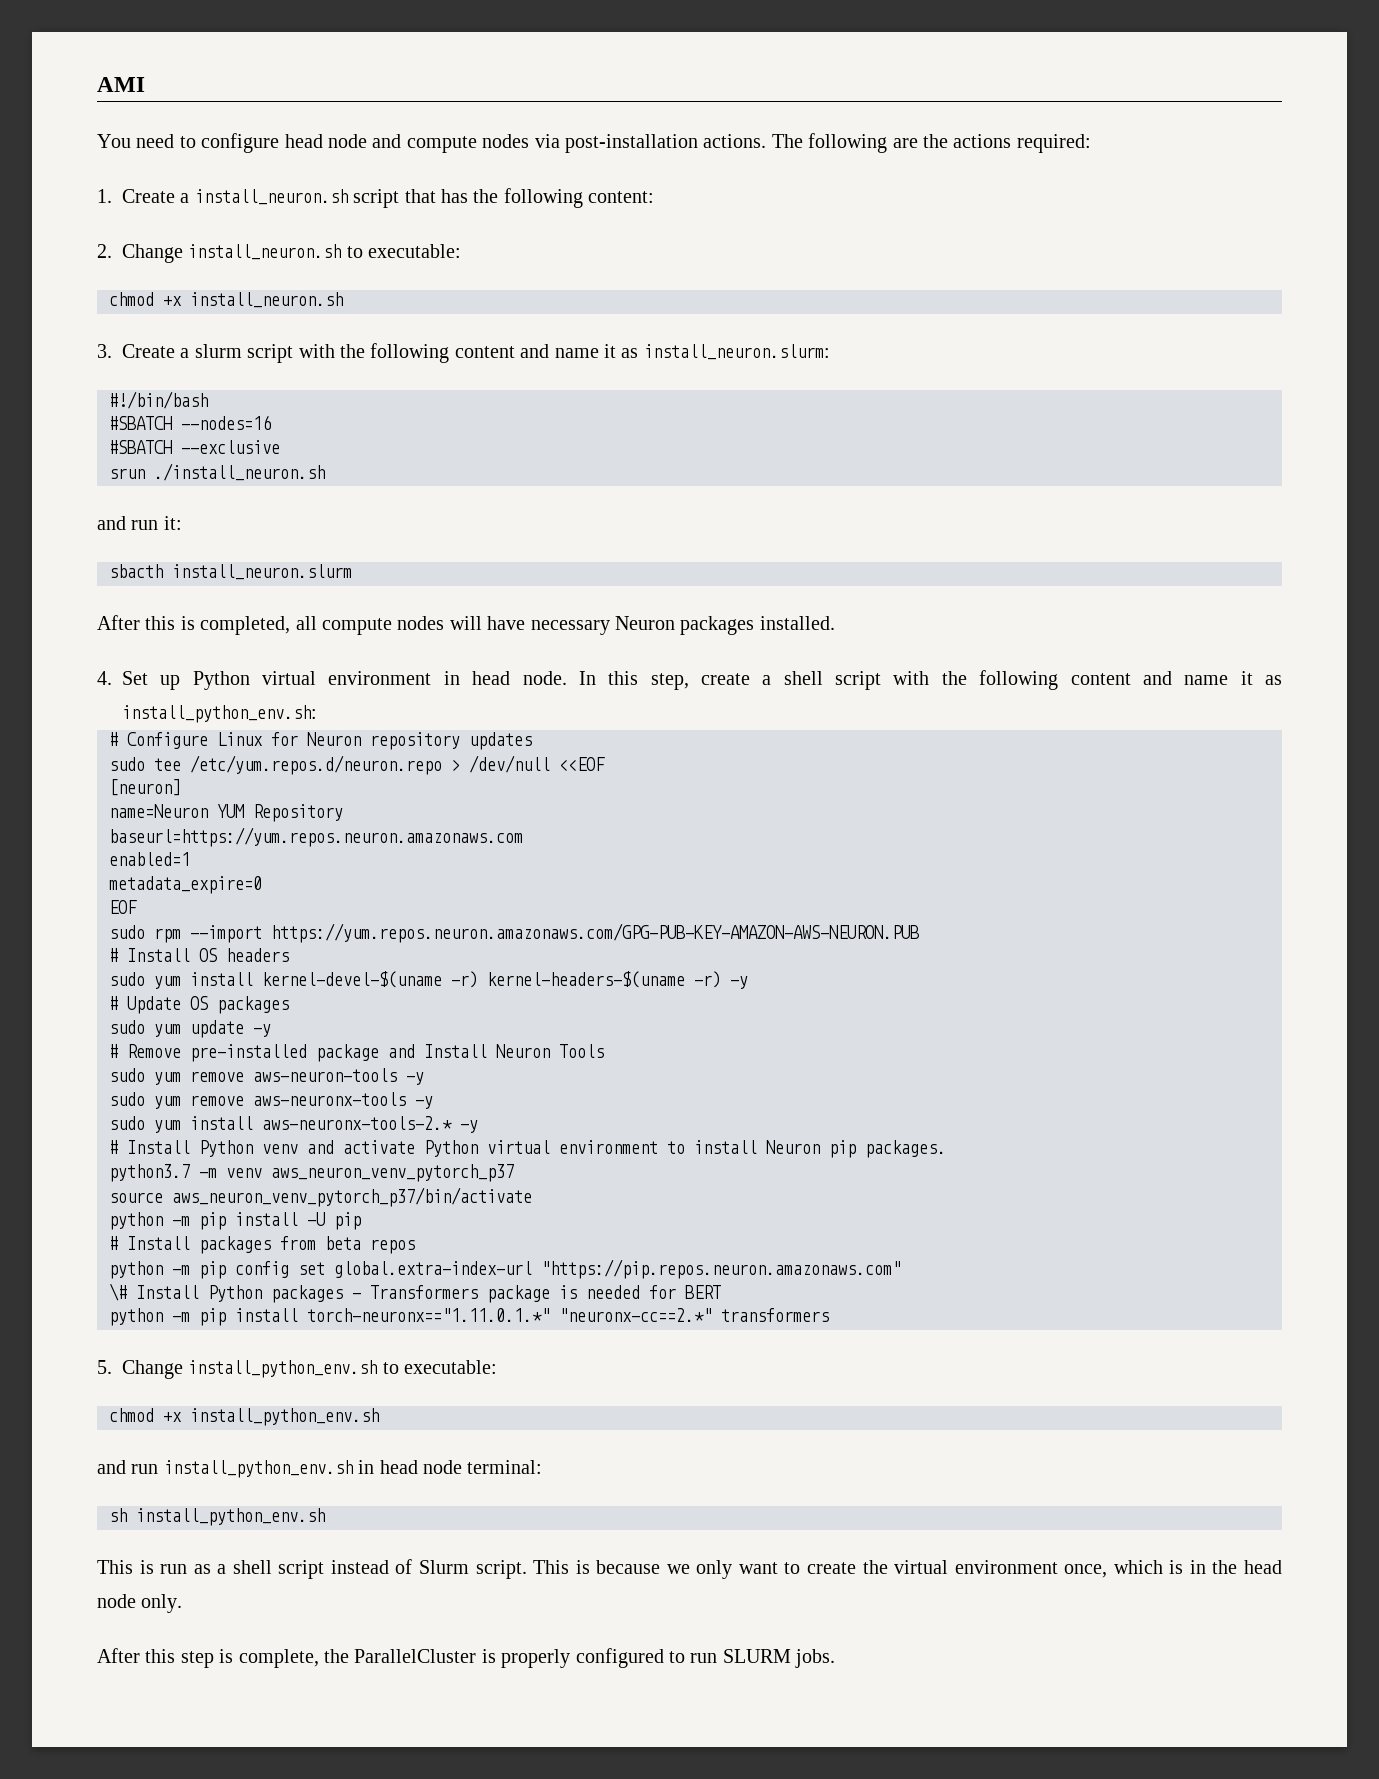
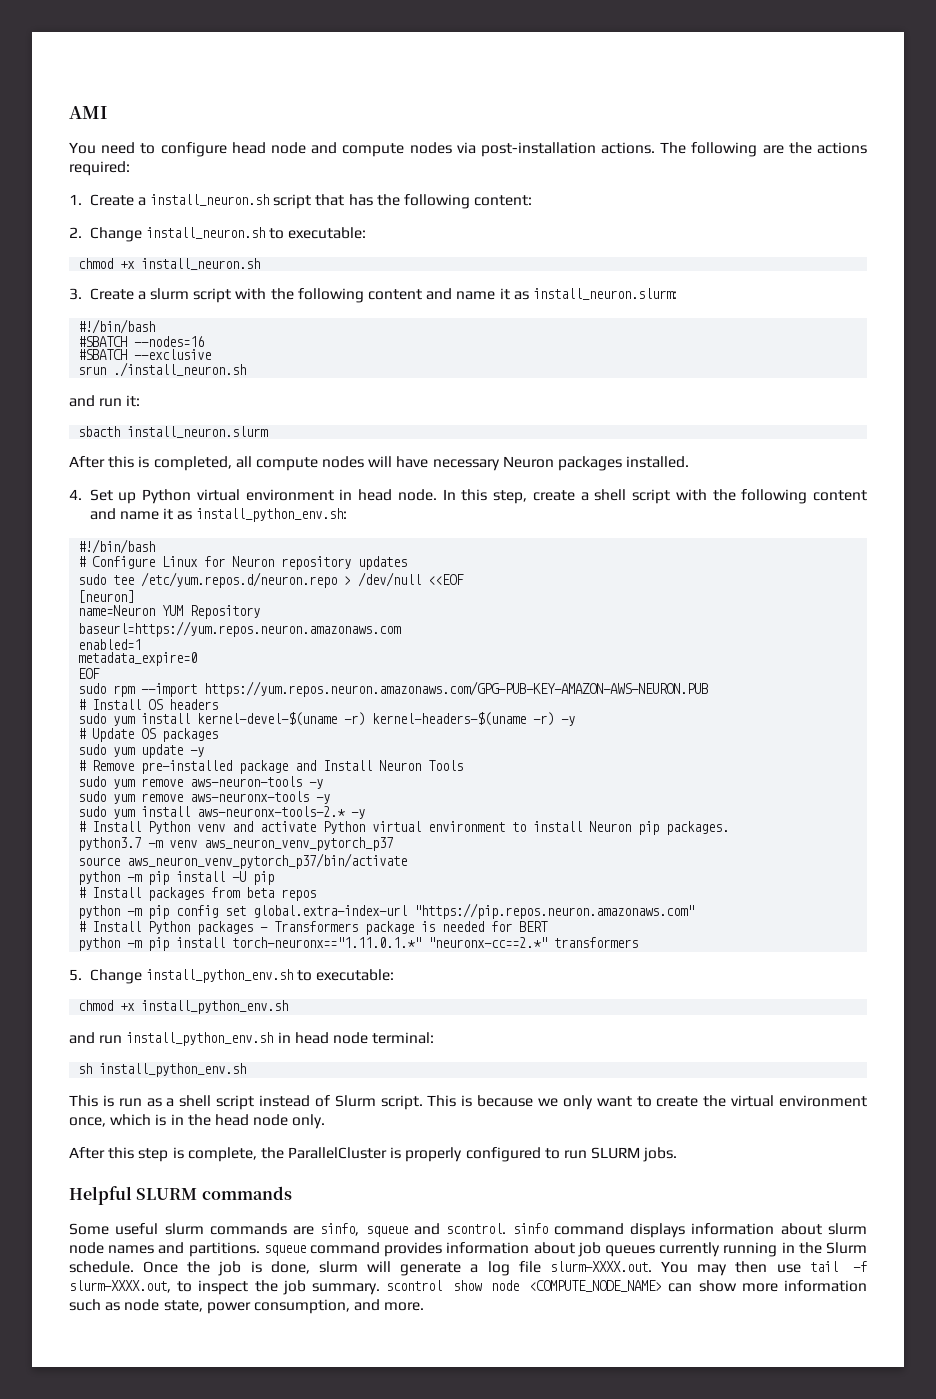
  In this step, create a shell script with the following content and name it as install_python_env.sh:
+ #!/bin/bash
- \# Install Python packages - Transformers package is needed for BERT
+ # Install Python packages - Transformers package is needed for BERT
+ Helpful SLURM commands
+ Some useful slurm commands are sinfo, squeue and scontrol. sinfo command displays information about slurm node names and partitions. squeue command provides information about job queues currently running in the Slurm schedule. Once the job is done, slurm will generate a log file slurm-XXXX.out. You may then use tail -f slurm-XXXX.out, to inspect the job summary. scontrol show node <COMPUTE_NODE_NAME> can show more information such as node state, power consumption, and more.

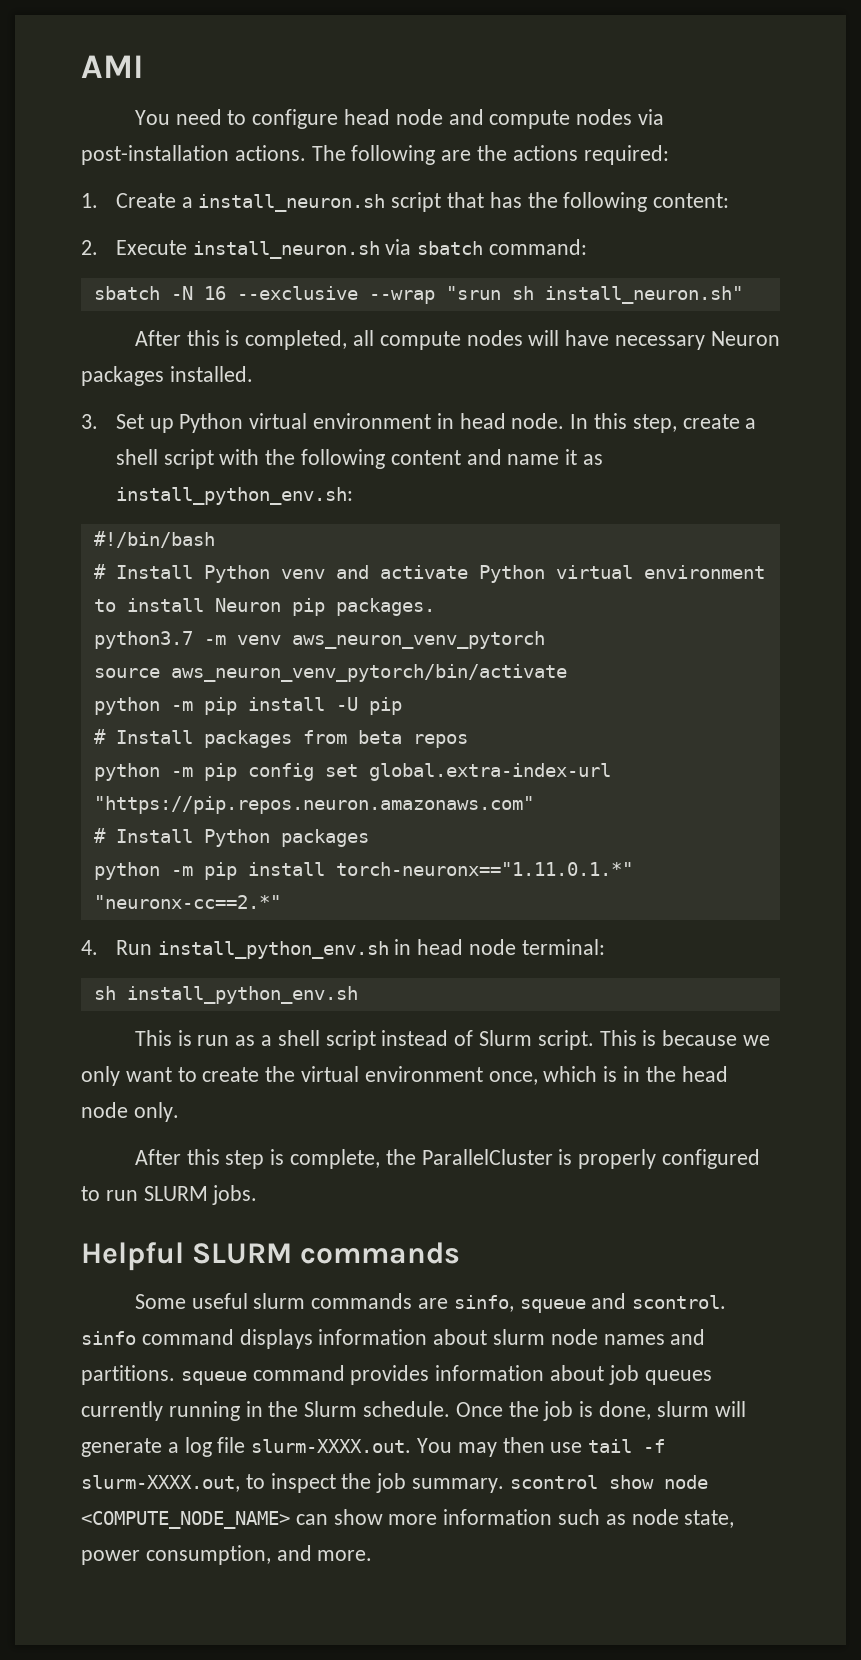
- 2. Change install_neuron.sh to executable:
- chmod +x install_neuron.sh
- 3. Create a slurm script with the following content and name it as install_neuron.slurm:
- #!/bin/bash
- #SBATCH --nodes=16
- #SBATCH --exclusive
- srun ./install_neuron.sh
- and run it:
- sbacth install_neuron.slurm
+ 2. Execute install_neuron.sh via sbatch command:
+ sbatch -N 16 --exclusive --wrap "srun sh install_neuron.sh"
- 4. Set up Python virtual environment in head node.
+ 3. Set up Python virtual environment in head node.
- # Configure Linux for Neuron repository updates
- sudo tee /etc/yum.repos.d/neuron.repo > /dev/null <<EOF
- [neuron]
- name=Neuron YUM Repository
- baseurl=https://yum.repos.neuron.amazonaws.com
- enabled=1
- metadata_expire=0
- EOF
- sudo rpm --import https://yum.repos.neuron.amazonaws.com/GPG-PUB-KEY-AMAZON-AWS-NEURON.PUB
- # Install OS headers
- sudo yum install kernel-devel-$(uname -r) kernel-headers-$(uname -r) -y
- # Update OS packages
- sudo yum update -y
- # Remove pre-installed package and Install Neuron Tools
- sudo yum remove aws-neuron-tools -y
- sudo yum remove aws-neuronx-tools -y
- sudo yum install aws-neuronx-tools-2.* -y
- python3.7 -m venv aws_neuron_venv_pytorch_p37
+ python3.7 -m venv aws_neuron_venv_pytorch
- source aws_neuron_venv_pytorch_p37/bin/activate
+ source aws_neuron_venv_pytorch/bin/activate
- # Install Python packages - Transformers package is needed for BERT
+ # Install Python packages
- python -m pip install torch-neuronx=="1.11.0.1.*" "neuronx-cc==2.*" transformers
- 5. Change install_python_env.sh to executable:
- chmod +x install_python_env.sh
- and run install_python_env.sh in head node terminal:
+ python -m pip install torch-neuronx=="1.11.0.1.*" "neuronx-cc==2.*"
+ 4. Run install_python_env.sh in head node terminal:

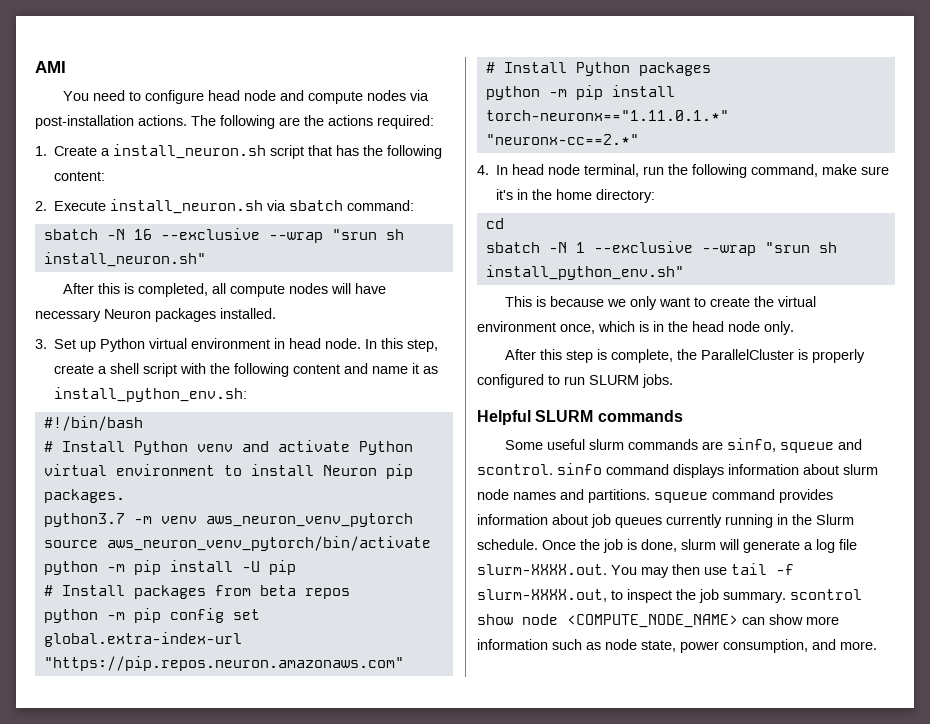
- 4. Run install_python_env.sh in head node terminal:
- sh install_python_env.sh
- This is run as a shell script instead of Slurm script. This is because we only want to create the virtual environment once, which is in the head node only.
+ 4. In head node terminal, run the following command, make sure it's in the home directory:
+ cd
+ sbatch -N 1 --exclusive --wrap "srun sh install_python_env.sh"
+ This is because we only want to create the virtual environment once, which is in the head node only.

